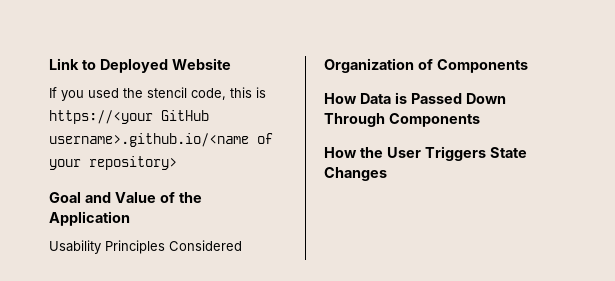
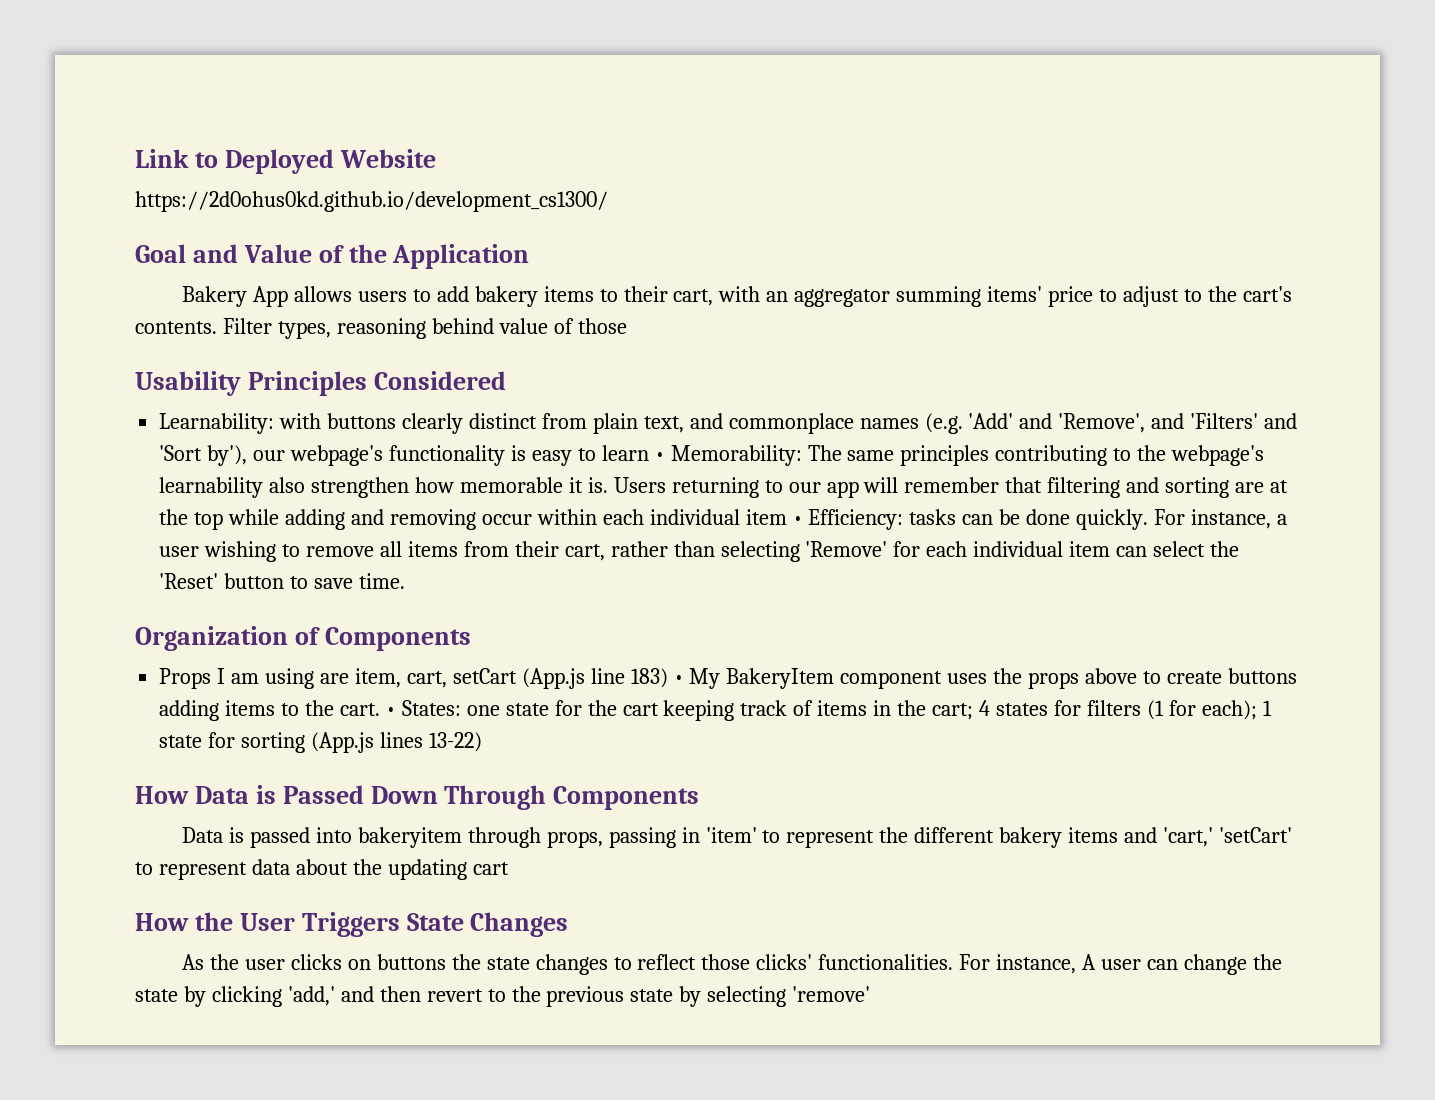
- If you used the stencil code, this is https://<your GitHub username>.github.io/<name of your repository>
+ https://2d0ohus0kd.github.io/development_cs1300/
+ Bakery App allows users to add bakery items to their cart, with an aggregator summing items' price to adjust to the cart's contents. Filter types, reasoning behind value of those
  Usability Principles Considered
+ Learnability: with buttons clearly distinct from plain text, and commonplace names (e.g. 'Add' and 'Remove', and 'Filters' and 'Sort by'), our webpage's functionality is easy to learn • Memorability: The same principles contributing to the webpage's learnability also strengthen how memorable it is. Users returning to our app will remember that filtering and sorting are at the top while adding and removing occur within each individual item • Efficiency: tasks can be done quickly. For instance, a user wishing to remove all items from their cart, rather than selecting 'Remove' for each individual item can select the 'Reset' button to save time.
  Organization of Components
+ Props I am using are item, cart, setCart (App.js line 183) • My BakeryItem component uses the props above to create buttons adding items to the cart. • States: one state for the cart keeping track of items in the cart; 4 states for filters (1 for each); 1 state for sorting (App.js lines 13-22)
+ Data is passed into bakeryitem through props, passing in 'item' to represent the different bakery items and 'cart,' 'setCart' to represent data about the updating cart
+ As the user clicks on buttons the state changes to reflect those clicks' functionalities. For instance, A user can change the state by clicking 'add,' and then revert to the previous state by selecting 'remove'

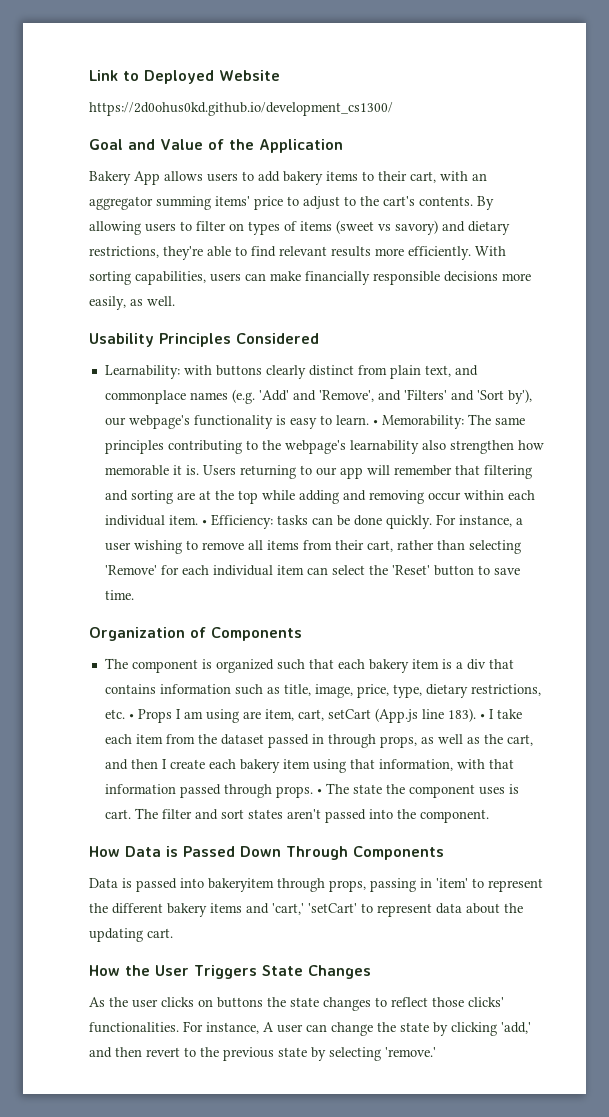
- Filter types, reasoning behind value of those
+ By allowing users to filter on types of items (sweet vs savory) and dietary restrictions, they're able to find relevant results more efficiently. With sorting capabilities, users can make financially responsible decisions more easily, as well.
- Learnability: with buttons clearly distinct from plain text, and commonplace names (e.g. 'Add' and 'Remove', and 'Filters' and 'Sort by'), our webpage's functionality is easy to learn • Memorability: The same principles contributing to the webpage's learnability also strengthen how memorable it is.
+ Learnability: with buttons clearly distinct from plain text, and commonplace names (e.g. 'Add' and 'Remove', and 'Filters' and 'Sort by'), our webpage's functionality is easy to learn. • Memorability: The same principles contributing to the webpage's learnability also strengthen how memorable it is.
- Users returning to our app will remember that filtering and sorting are at the top while adding and removing occur within each individual item • Efficiency: tasks can be done quickly.
+ Users returning to our app will remember that filtering and sorting are at the top while adding and removing occur within each individual item. • Efficiency: tasks can be done quickly.
- Props I am using are item, cart, setCart (App.js line 183) • My BakeryItem component uses the props above to create buttons adding items to the cart. • States: one state for the cart keeping track of items in the cart; 4 states for filters (1 for each); 1 state for sorting (App.js lines 13-22)
+ The component is organized such that each bakery item is a div that contains information such as title, image, price, type, dietary restrictions, etc. • Props I am using are item, cart, setCart (App.js line 183). • I take each item from the dataset passed in through props, as well as the cart, and then I create each bakery item using that information, with that information passed through props. • The state the component uses is cart. The filter and sort states aren't passed into the component.
- Data is passed into bakeryitem through props, passing in 'item' to represent the different bakery items and 'cart,' 'setCart' to represent data about the updating cart
+ Data is passed into bakeryitem through props, passing in 'item' to represent the different bakery items and 'cart,' 'setCart' to represent data about the updating cart.
- For instance, A user can change the state by clicking 'add,' and then revert to the previous state by selecting 'remove'
+ For instance, A user can change the state by clicking 'add,' and then revert to the previous state by selecting 'remove.'

